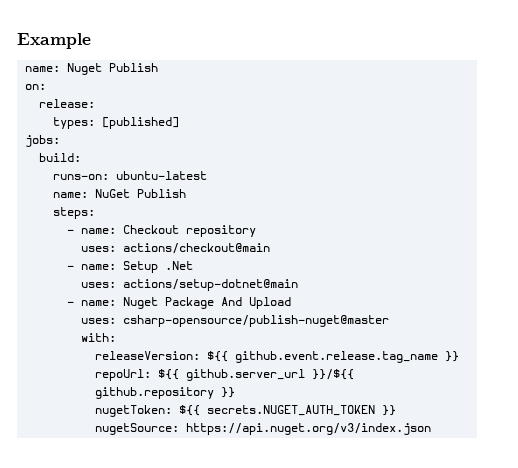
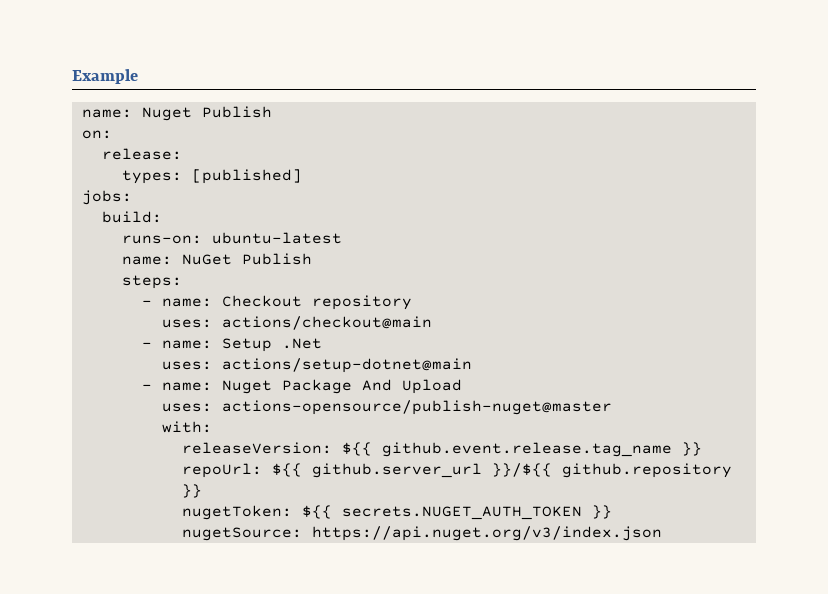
- uses: csharp-opensource/publish-nuget@master
+ uses: actions-opensource/publish-nuget@master

